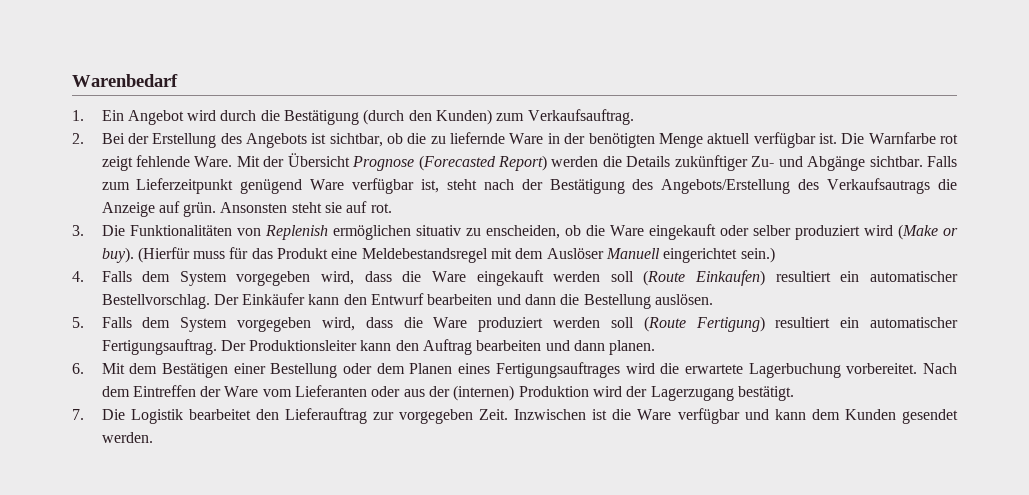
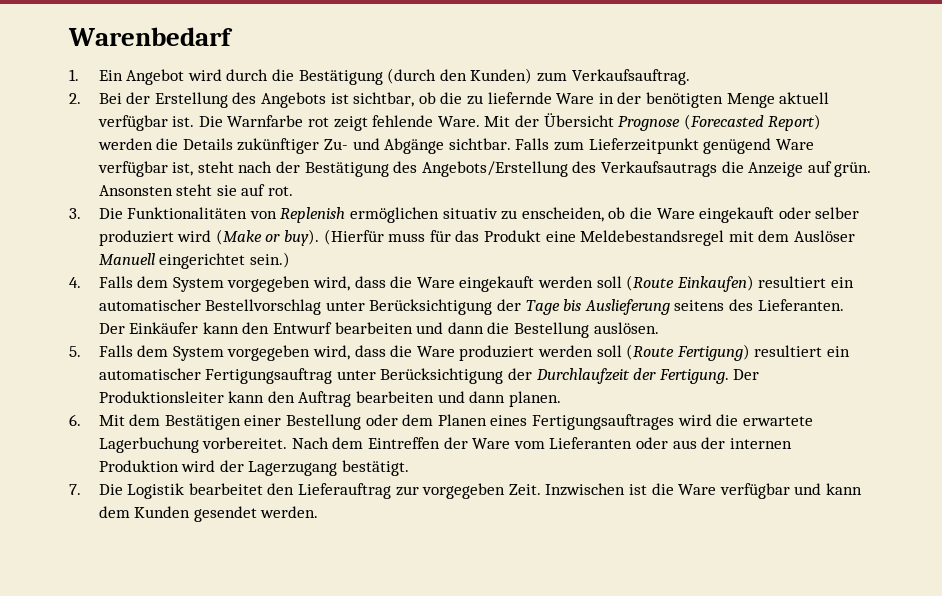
- 4. Falls dem System vorgegeben wird, dass die Ware eingekauft werden soll (Route Einkaufen) resultiert ein automatischer Bestellvorschlag.
+ 4. Falls dem System vorgegeben wird, dass die Ware eingekauft werden soll (Route Einkaufen) resultiert ein automatischer Bestellvorschlag unter Berücksichtigung der Tage bis Auslieferung seitens des Lieferanten.
- 5. Falls dem System vorgegeben wird, dass die Ware produziert werden soll (Route Fertigung) resultiert ein automatischer Fertigungsauftrag.
+ 5. Falls dem System vorgegeben wird, dass die Ware produziert werden soll (Route Fertigung) resultiert ein automatischer Fertigungsauftrag unter Berücksichtigung der Durchlaufzeit der Fertigung.
- Nach dem Eintreffen der Ware vom Lieferanten oder aus der (internen) Produktion wird der Lagerzugang bestätigt.
+ Nach dem Eintreffen der Ware vom Lieferanten oder aus der internen Produktion wird der Lagerzugang bestätigt.

